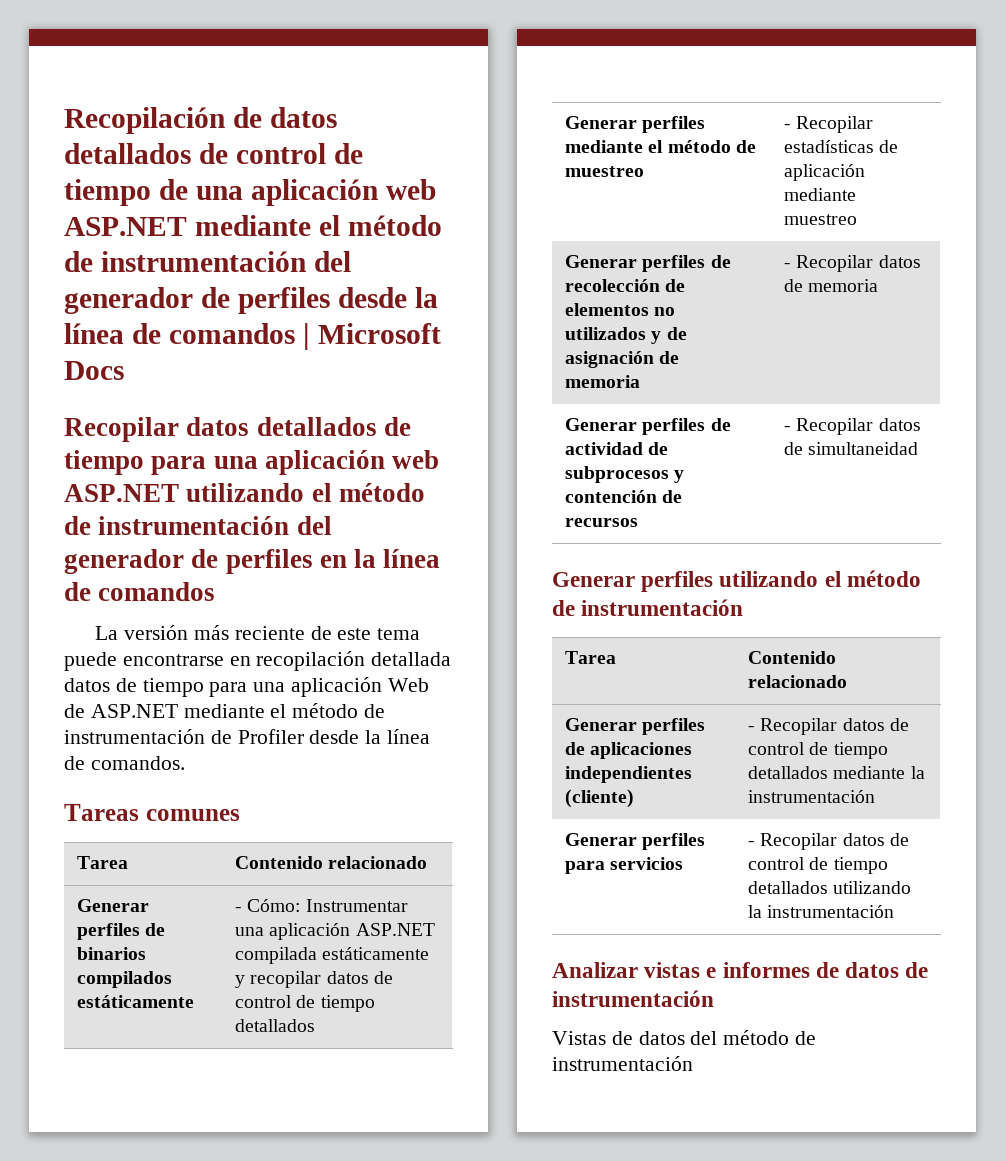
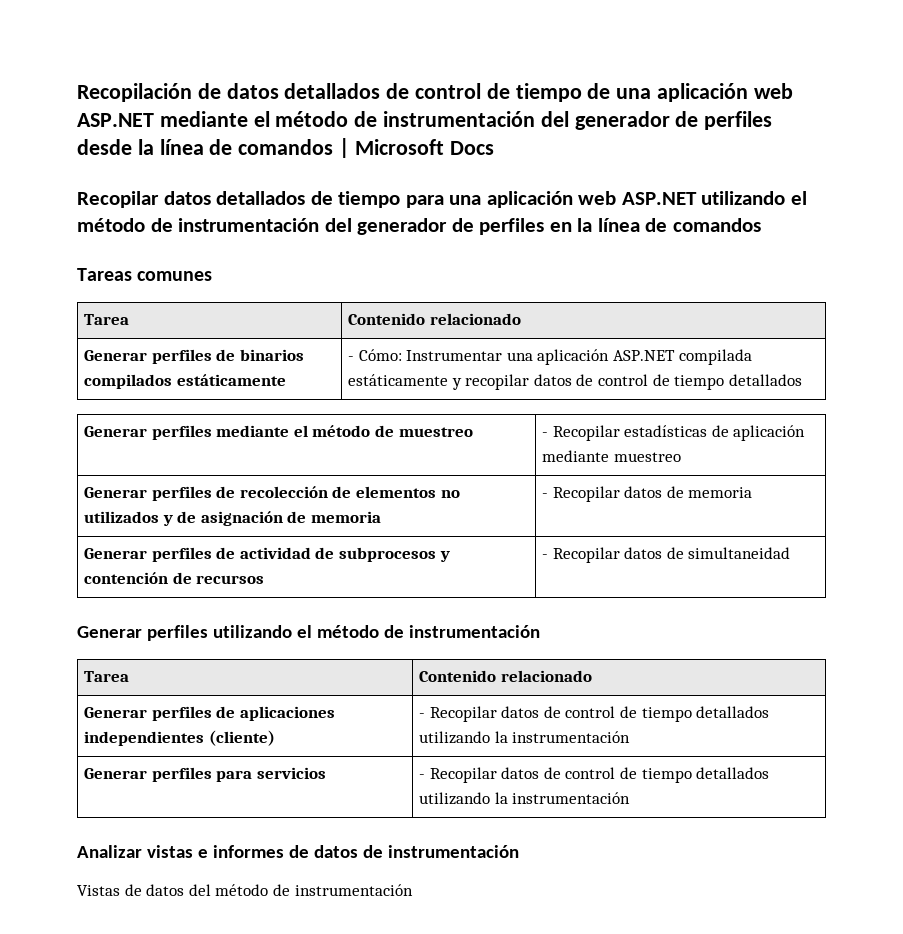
- La versión más reciente de este tema puede encontrarse en recopilación detallada datos de tiempo para una aplicación Web de ASP.NET mediante el método de instrumentación de Profiler desde la línea de comandos.
- Generar perfiles de aplicaciones independientes (cliente) | - Recopilar datos de control de tiempo detallados mediante la instrumentación
+ Generar perfiles de aplicaciones independientes (cliente) | - Recopilar datos de control de tiempo detallados utilizando la instrumentación

